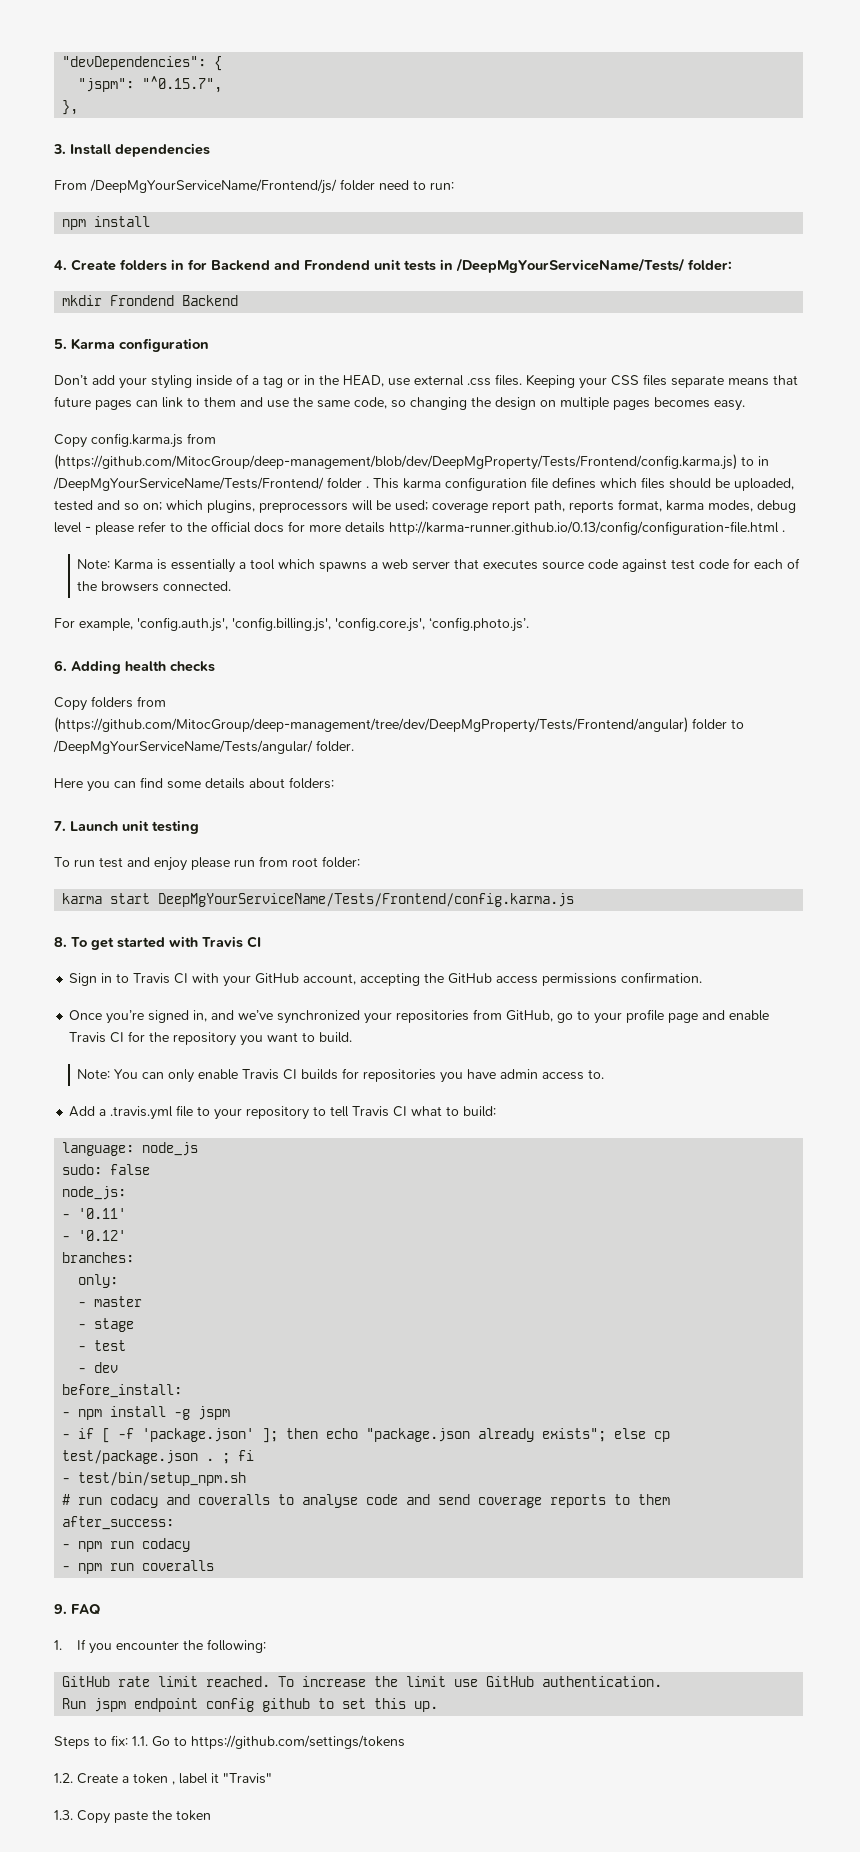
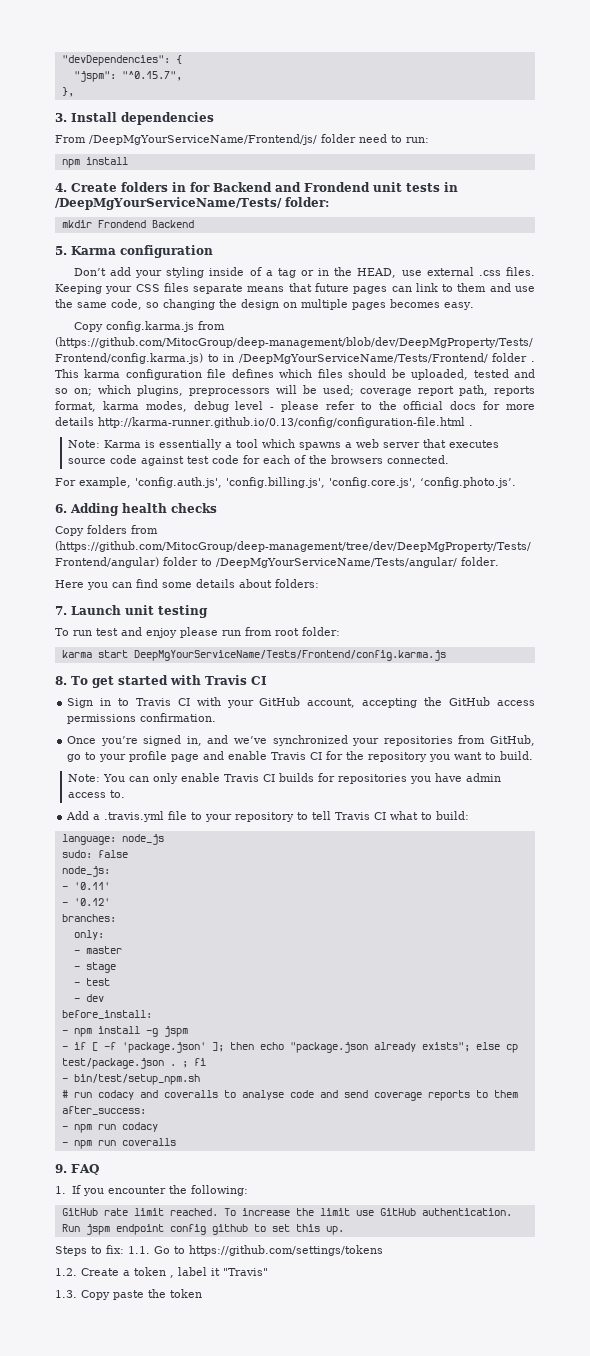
- - test/bin/setup_npm.sh
+ - bin/test/setup_npm.sh

